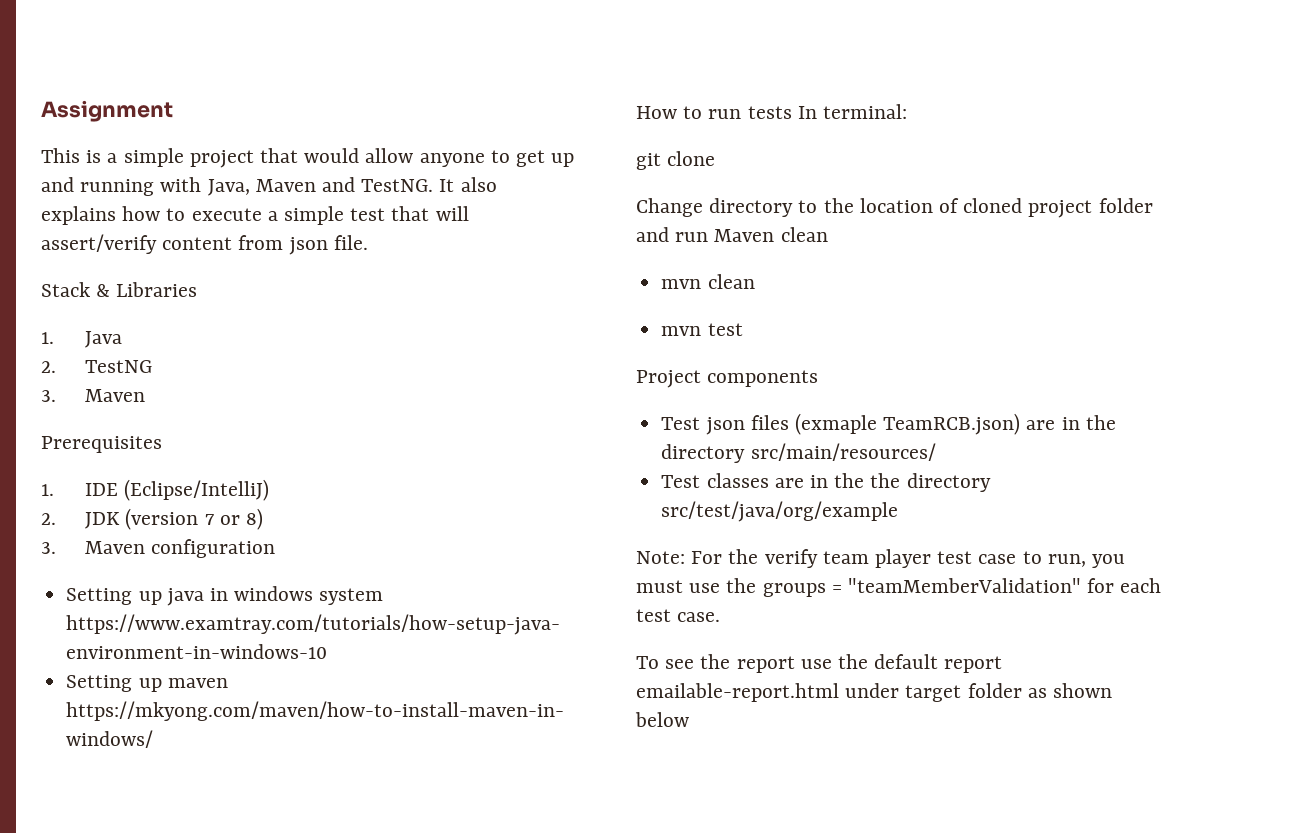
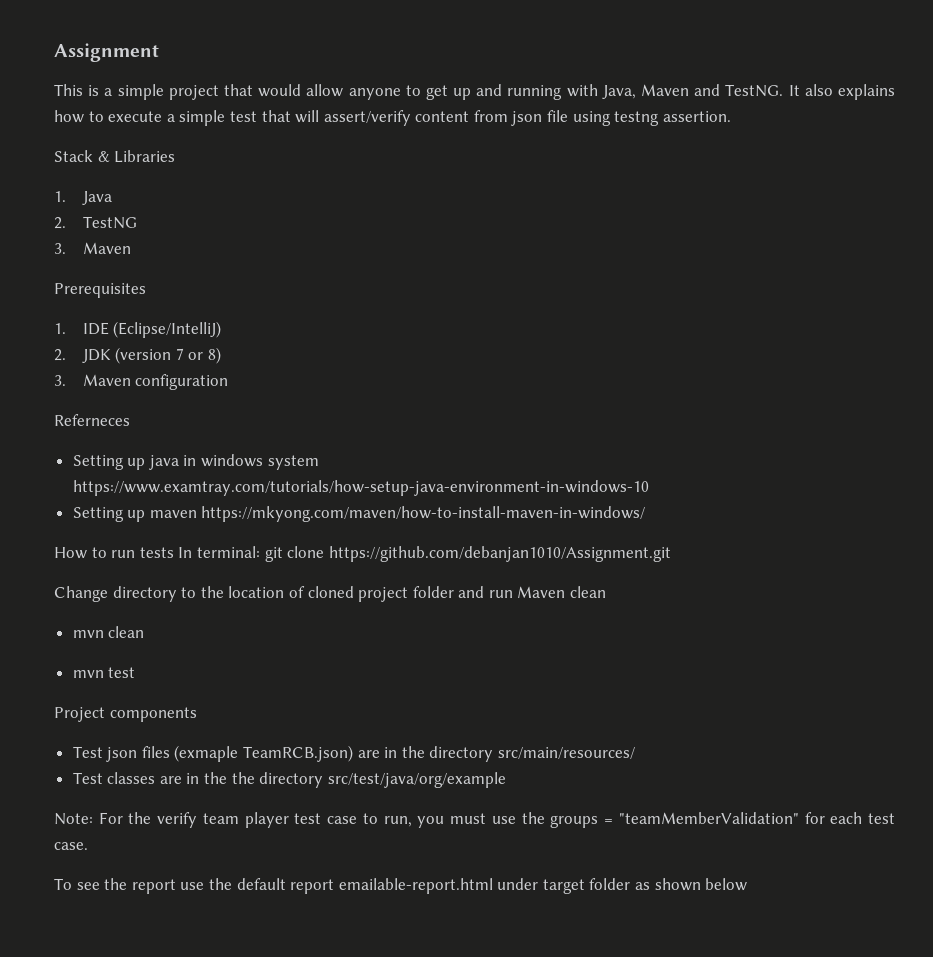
- It also explains how to execute a simple test that will assert/verify content from json file.
+ It also explains how to execute a simple test that will assert/verify content from json file using testng assertion.
+ Referneces
- How to run tests In terminal:
- git clone
+ How to run tests In terminal: git clone https://github.com/debanjan1010/Assignment.git

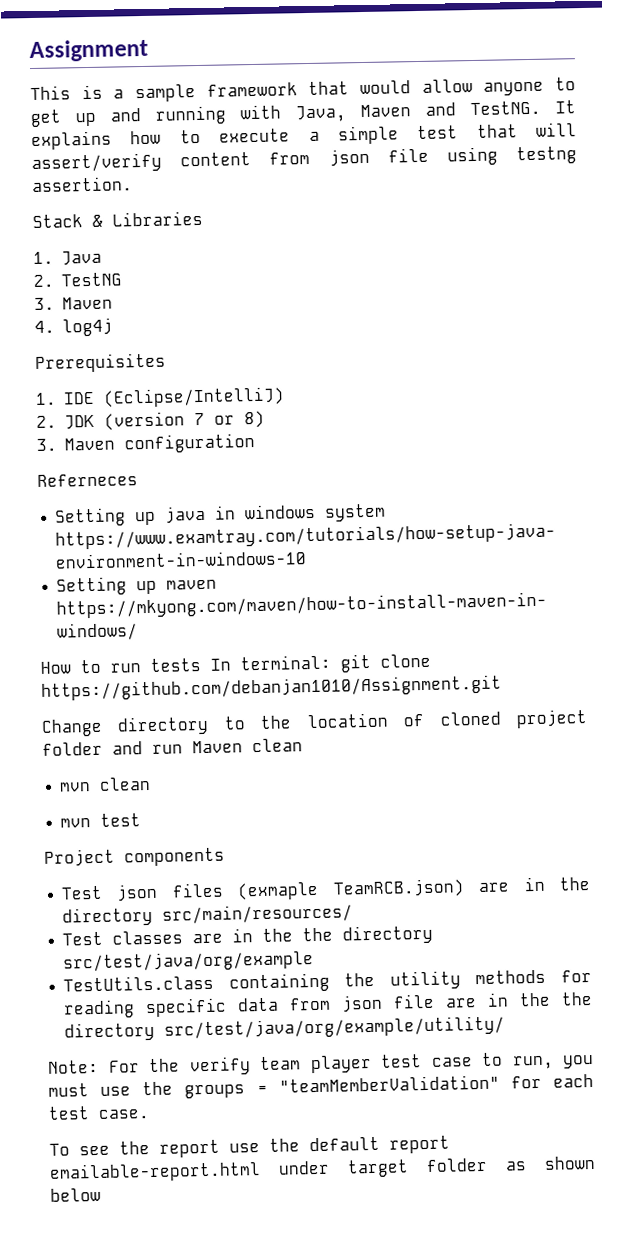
- This is a simple project that would allow anyone to get up and running with Java, Maven and TestNG.
+ This is a sample framework that would allow anyone to get up and running with Java, Maven and TestNG.
- It also explains how to execute a simple test that will assert/verify content from json file using testng assertion.
+ It explains how to execute a simple test that will assert/verify content from json file using testng assertion.
+ 4. log4j
+ TestUtils.class containing the utility methods for reading specific data from json file are in the the directory src/test/java/org/example/utility/

